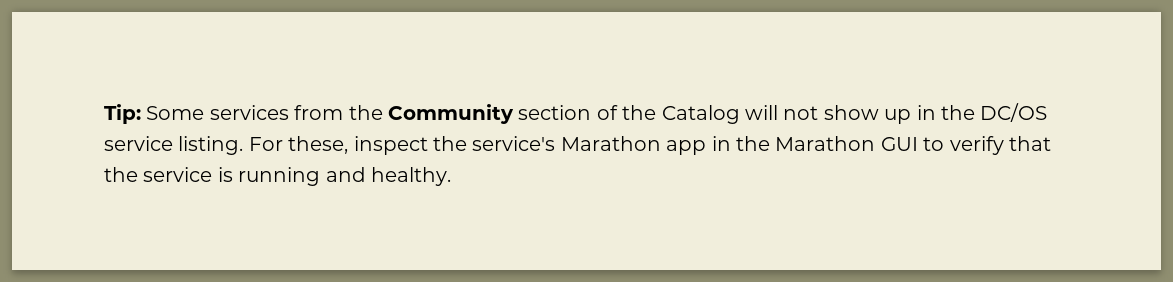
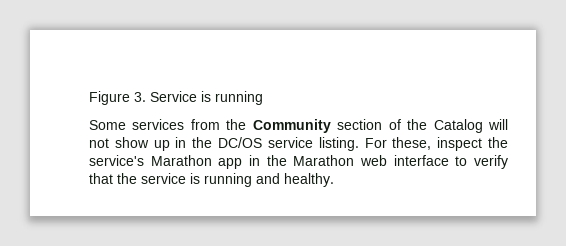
- Tip: Some services from the Community section of the Catalog will not show up in the DC/OS service listing.
+ Figure 3. Service is running
+ Some services from the Community section of the Catalog will not show up in the DC/OS service listing.
- For these, inspect the service's Marathon app in the Marathon GUI to verify that the service is running and healthy.
+ For these, inspect the service's Marathon app in the Marathon web interface to verify that the service is running and healthy.

